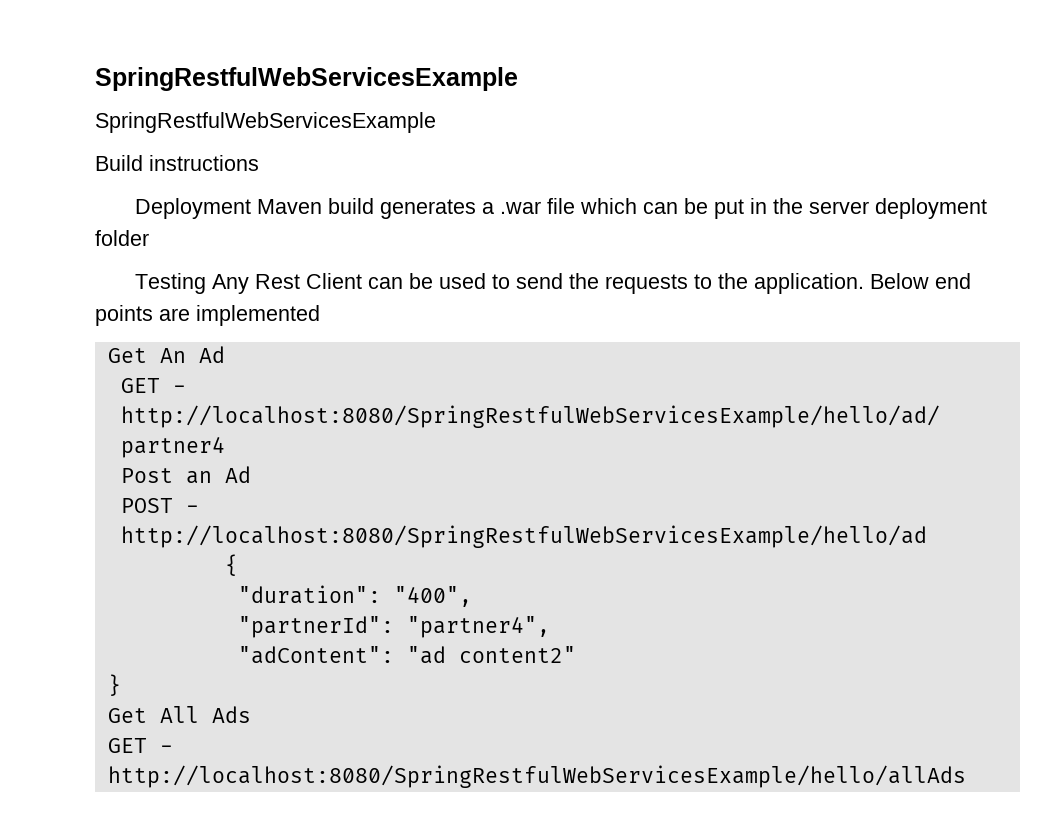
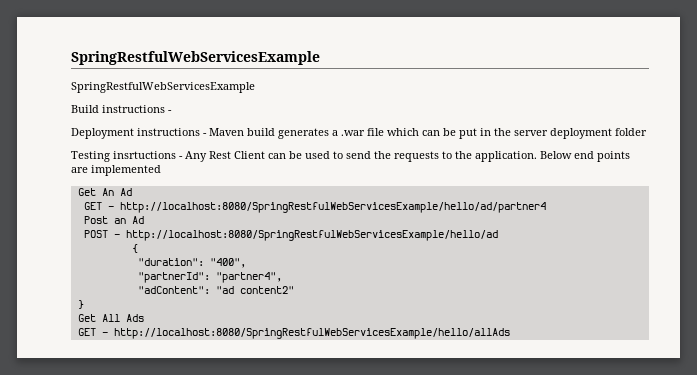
- Build instructions
+ Build instructions -
- Deployment Maven build generates a .war file which can be put in the server deployment folder
+ Deployment instructions - Maven build generates a .war file which can be put in the server deployment folder
- Testing Any Rest Client can be used to send the requests to the application.
+ Testing insrtuctions - Any Rest Client can be used to send the requests to the application.

